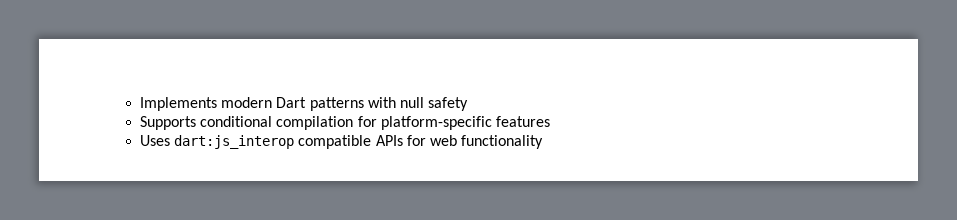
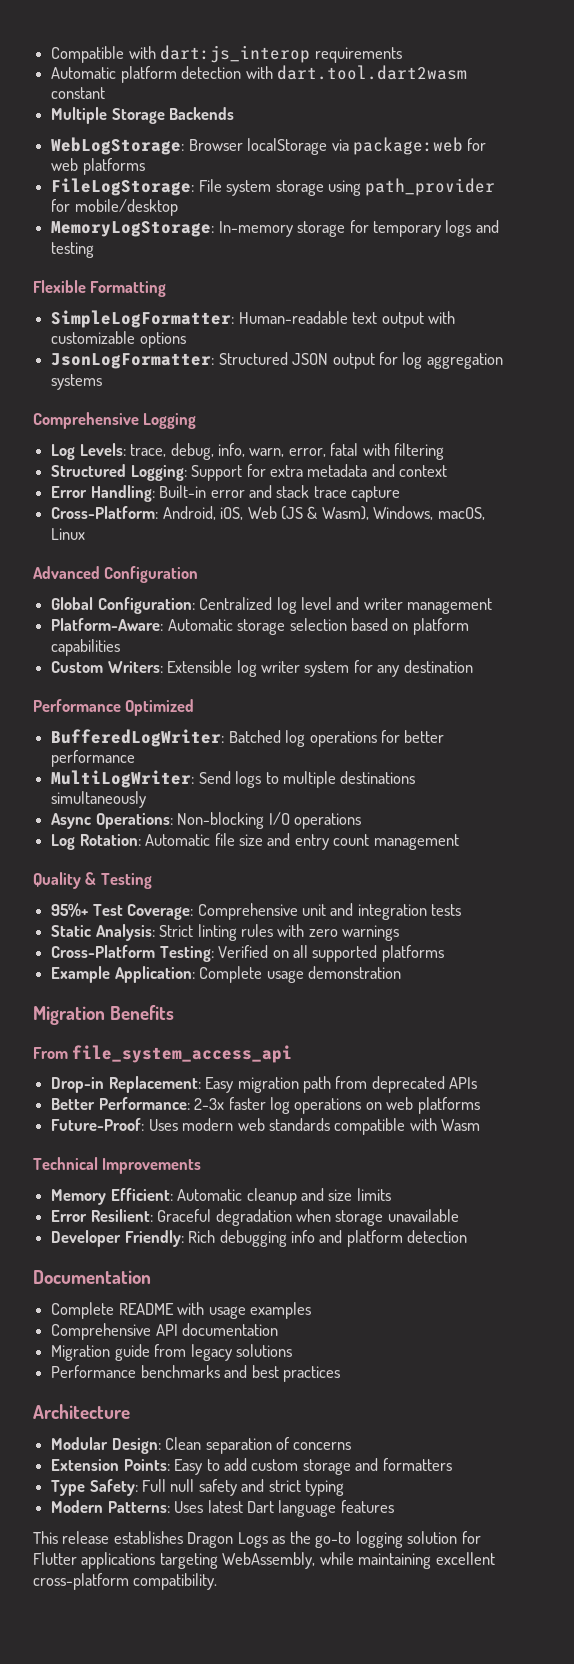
- Implements modern Dart patterns with null safety
- Supports conditional compilation for platform-specific features
- Uses dart:js_interop compatible APIs for web functionality
+ Compatible with dart:js_interop requirements
+ Automatic platform detection with dart.tool.dart2wasm constant
+ Multiple Storage Backends
+ WebLogStorage: Browser localStorage via package:web for web platforms
+ FileLogStorage: File system storage using path_provider for mobile/desktop
+ MemoryLogStorage: In-memory storage for temporary logs and testing
+ Flexible Formatting
+ SimpleLogFormatter: Human-readable text output with customizable options
+ JsonLogFormatter: Structured JSON output for log aggregation systems
+ Comprehensive Logging
+ Log Levels: trace, debug, info, warn, error, fatal with filtering
+ Structured Logging: Support for extra metadata and context
+ Error Handling: Built-in error and stack trace capture
+ Cross-Platform: Android, iOS, Web (JS & Wasm), Windows, macOS, Linux
+ Advanced Configuration
+ Global Configuration: Centralized log level and writer management
+ Platform-Aware: Automatic storage selection based on platform capabilities
+ Custom Writers: Extensible log writer system for any destination
+ Performance Optimized
+ BufferedLogWriter: Batched log operations for better performance
+ MultiLogWriter: Send logs to multiple destinations simultaneously
+ Async Operations: Non-blocking I/O operations
+ Log Rotation: Automatic file size and entry count management
+ Quality & Testing
+ 95%+ Test Coverage: Comprehensive unit and integration tests
+ Static Analysis: Strict linting rules with zero warnings
+ Cross-Platform Testing: Verified on all supported platforms
+ Example Application: Complete usage demonstration
+ Migration Benefits
+ From file_system_access_api
+ Drop-in Replacement: Easy migration path from deprecated APIs
+ Better Performance: 2-3x faster log operations on web platforms
+ Future-Proof: Uses modern web standards compatible with Wasm
+ Technical Improvements
+ Memory Efficient: Automatic cleanup and size limits
+ Error Resilient: Graceful degradation when storage unavailable
+ Developer Friendly: Rich debugging info and platform detection
+ Documentation
+ Complete README with usage examples
+ Comprehensive API documentation
+ Migration guide from legacy solutions
+ Performance benchmarks and best practices
+ Architecture
+ Modular Design: Clean separation of concerns
+ Extension Points: Easy to add custom storage and formatters
+ Type Safety: Full null safety and strict typing
+ Modern Patterns: Uses latest Dart language features
+ This release establishes Dragon Logs as the go-to logging solution for Flutter applications targeting WebAssembly, while maintaining excellent cross-platform compatibility.

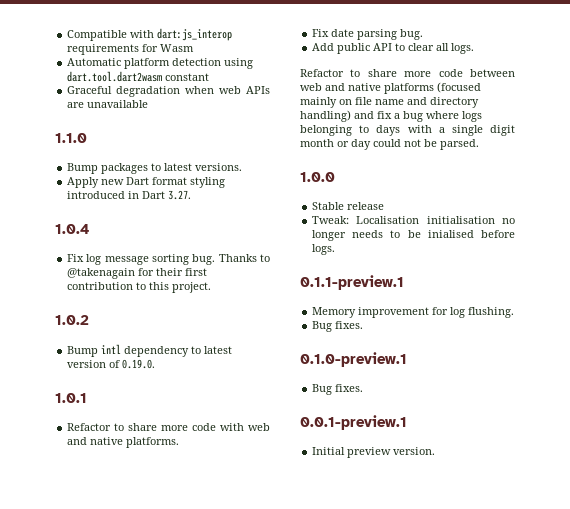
- Compatible with dart:js_interop requirements
+ Compatible with dart:js_interop requirements for Wasm
- Automatic platform detection with dart.tool.dart2wasm constant
+ Automatic platform detection using dart.tool.dart2wasm constant
- Multiple Storage Backends
- WebLogStorage: Browser localStorage via package:web for web platforms
- FileLogStorage: File system storage using path_provider for mobile/desktop
- MemoryLogStorage: In-memory storage for temporary logs and testing
- Flexible Formatting
- SimpleLogFormatter: Human-readable text output with customizable options
- JsonLogFormatter: Structured JSON output for log aggregation systems
- Comprehensive Logging
- Log Levels: trace, debug, info, warn, error, fatal with filtering
- Structured Logging: Support for extra metadata and context
- Error Handling: Built-in error and stack trace capture
- Cross-Platform: Android, iOS, Web (JS & Wasm), Windows, macOS, Linux
- Advanced Configuration
- Global Configuration: Centralized log level and writer management
- Platform-Aware: Automatic storage selection based on platform capabilities
- Custom Writers: Extensible log writer system for any destination
- Performance Optimized
- BufferedLogWriter: Batched log operations for better performance
- MultiLogWriter: Send logs to multiple destinations simultaneously
- Async Operations: Non-blocking I/O operations
- Log Rotation: Automatic file size and entry count management
- Quality & Testing
- 95%+ Test Coverage: Comprehensive unit and integration tests
- Static Analysis: Strict linting rules with zero warnings
- Cross-Platform Testing: Verified on all supported platforms
- Example Application: Complete usage demonstration
- Migration Benefits
- From file_system_access_api
- Drop-in Replacement: Easy migration path from deprecated APIs
- Better Performance: 2-3x faster log operations on web platforms
- Future-Proof: Uses modern web standards compatible with Wasm
- Technical Improvements
- Memory Efficient: Automatic cleanup and size limits
- Error Resilient: Graceful degradation when storage unavailable
- Developer Friendly: Rich debugging info and platform detection
- Documentation
- Complete README with usage examples
- Comprehensive API documentation
- Migration guide from legacy solutions
- Performance benchmarks and best practices
- Architecture
- Modular Design: Clean separation of concerns
- Extension Points: Easy to add custom storage and formatters
- Type Safety: Full null safety and strict typing
- Modern Patterns: Uses latest Dart language features
- This release establishes Dragon Logs as the go-to logging solution for Flutter applications targeting WebAssembly, while maintaining excellent cross-platform compatibility.
+ Graceful degradation when web APIs are unavailable
+ 1.1.0
+ Bump packages to latest versions.
+ Apply new Dart format styling introduced in Dart 3.27.
+ 1.0.4
+ Fix log message sorting bug. Thanks to @takenagain for their first contribution to this project.
+ 1.0.2
+ Bump intl dependency to latest version of 0.19.0.
+ 1.0.1
+ Refactor to share more code with web and native platforms.
+ Fix date parsing bug.
+ Add public API to clear all logs.
+ Refactor to share more code between web and native platforms (focused mainly on file name and directory handling) and fix a bug where logs belonging to days with a single digit month or day could not be parsed.
+ 1.0.0
+ Stable release
+ Tweak: Localisation initialisation no longer needs to be inialised before logs.
+ 0.1.1-preview.1
+ Memory improvement for log flushing.
+ Bug fixes.
+ 0.1.0-preview.1
+ Bug fixes.
+ 0.0.1-preview.1
+ Initial preview version.

